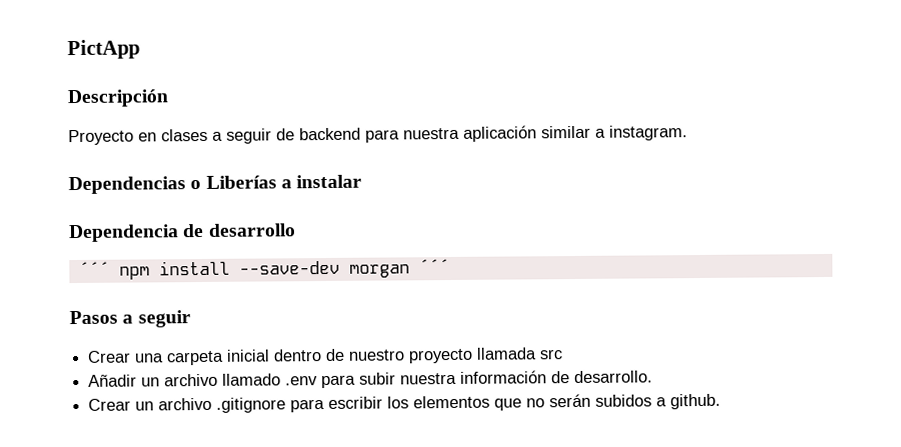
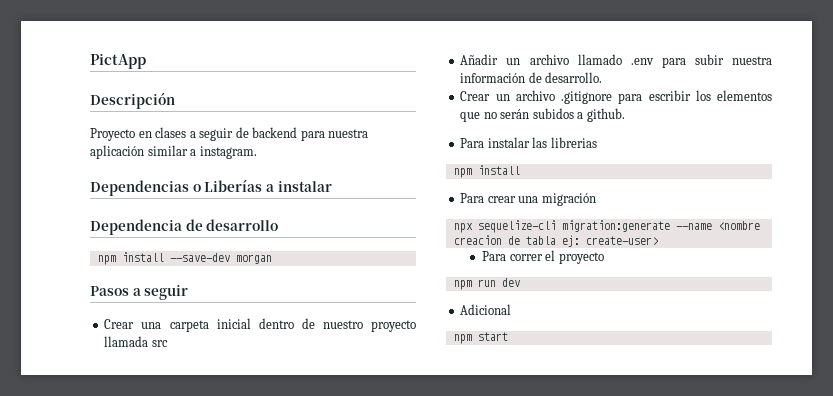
- ´´´ npm install --save-dev morgan ´´´
+ npm install --save-dev morgan
+ Para instalar las librerias
+ npm install
+ Para crear una migración
+ npx sequelize-cli migration:generate --name <nombre creacion de tabla ej: create-user>
+ Para correr el proyecto
+ npm run dev
+ Adicional
+ npm start

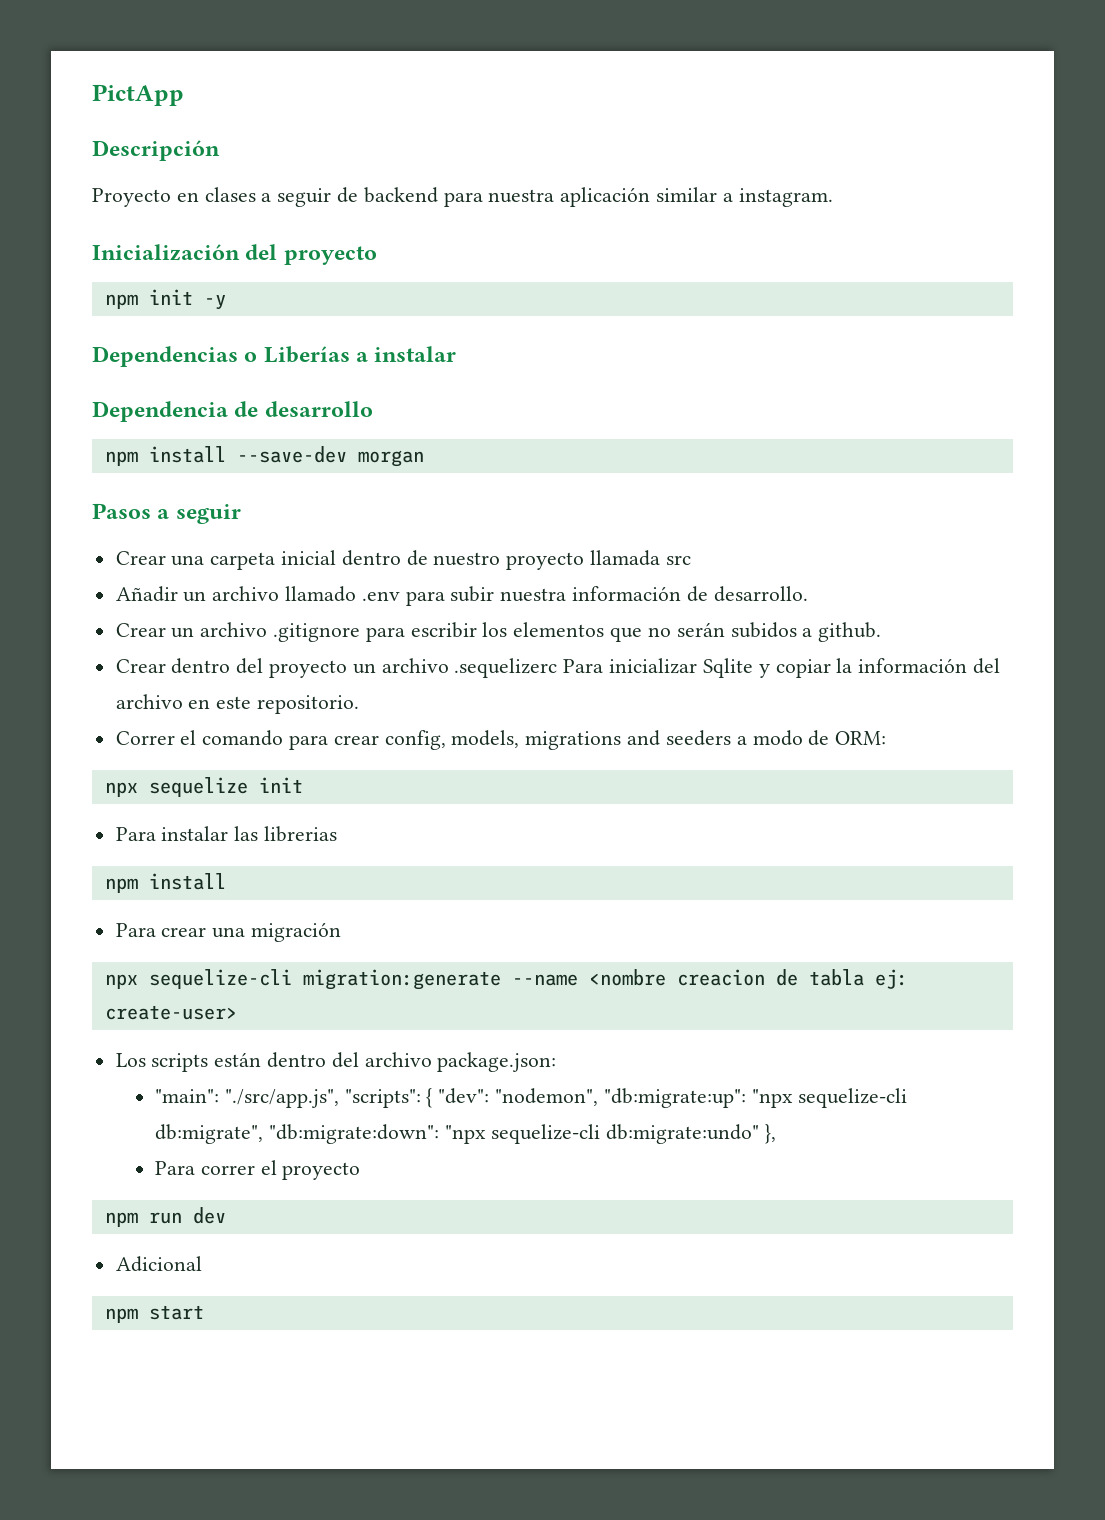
+ Inicialización del proyecto
+ npm init -y
+ Crear dentro del proyecto un archivo .sequelizerc Para inicializar Sqlite y copiar la información del archivo en este repositorio.
+ Correr el comando para crear config, models, migrations and seeders a modo de ORM:
+ npx sequelize init
+ Los scripts están dentro del archivo package.json:
+ "main": "./src/app.js", "scripts": { "dev": "nodemon", "db:migrate:up": "npx sequelize-cli db:migrate", "db:migrate:down": "npx sequelize-cli db:migrate:undo" },

